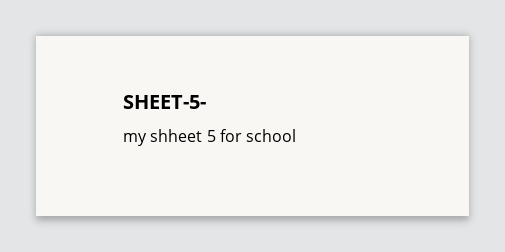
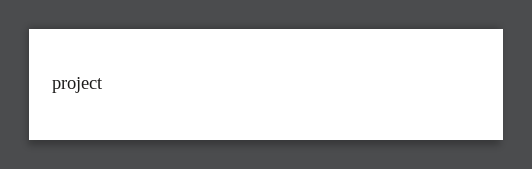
- SHEET-5-
- my shheet 5 for school
+ project

